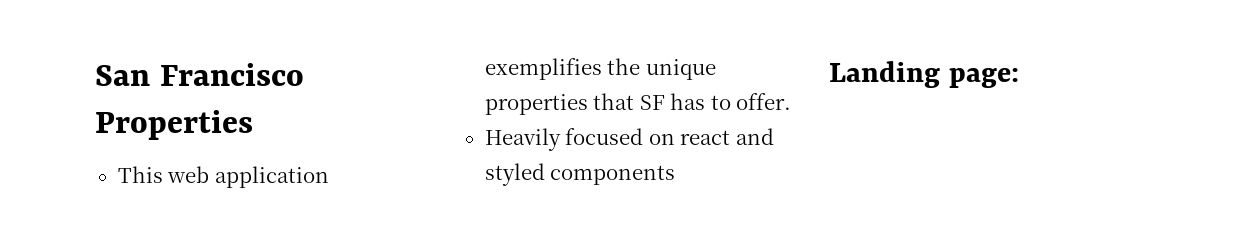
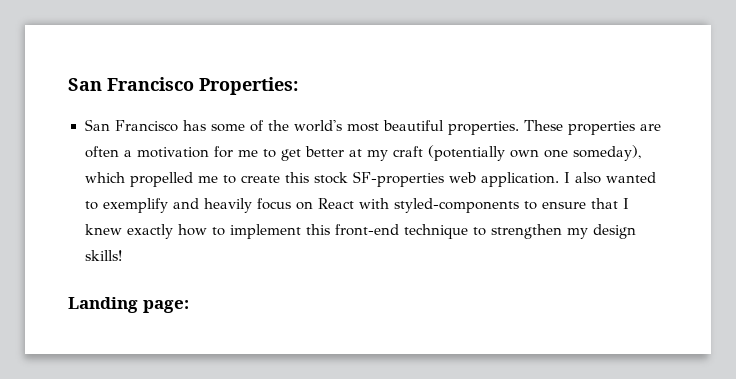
- San Francisco Properties
- This web application exemplifies the unique properties that SF has to offer.
- Heavily focused on react and styled components
+ San Francisco Properties:
+ San Francisco has some of the world's most beautiful properties. These properties are often a motivation for me to get better at my craft (potentially own one someday), which propelled me to create this stock SF-properties web application. I also wanted to exemplify and heavily focus on React with styled-components to ensure that I knew exactly how to implement this front-end technique to strengthen my design skills!

